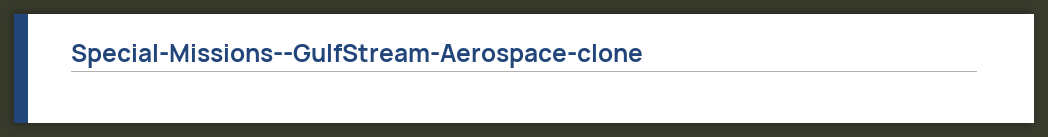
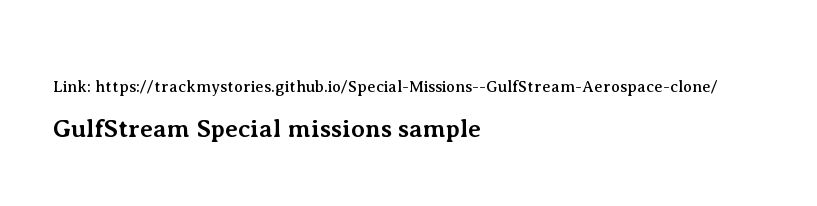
- Special-Missions--GulfStream-Aerospace-clone
+ Link: https://trackmystories.github.io/Special-Missions--GulfStream-Aerospace-clone/
+ GulfStream Special missions sample

